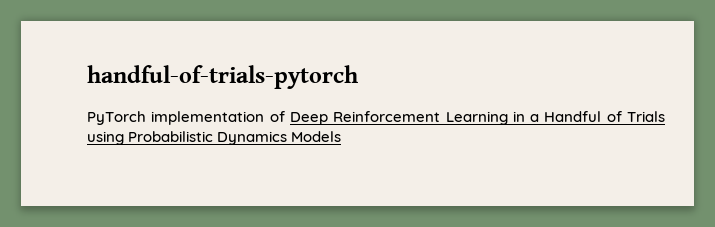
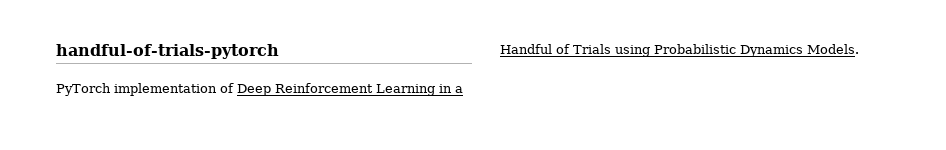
- PyTorch implementation of Deep Reinforcement Learning in a Handful of Trials using Probabilistic Dynamics Models
+ PyTorch implementation of Deep Reinforcement Learning in a Handful of Trials using Probabilistic Dynamics Models.

